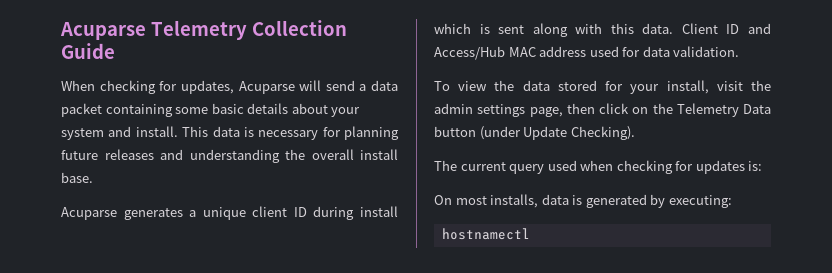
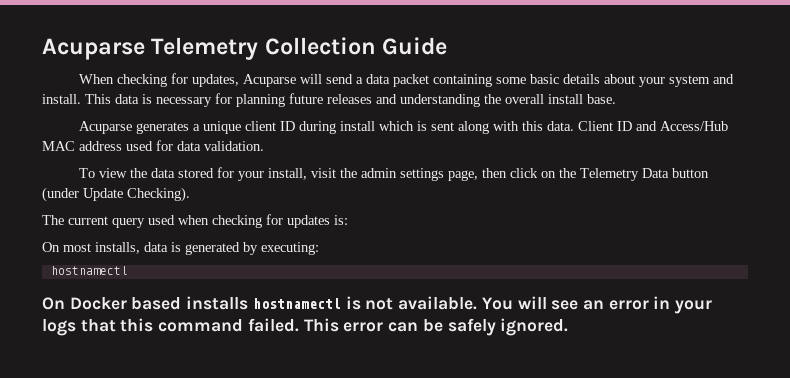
+ On Docker based installs hostnamectl is not available. You will see an error in your logs that this command failed. This error can be safely ignored.

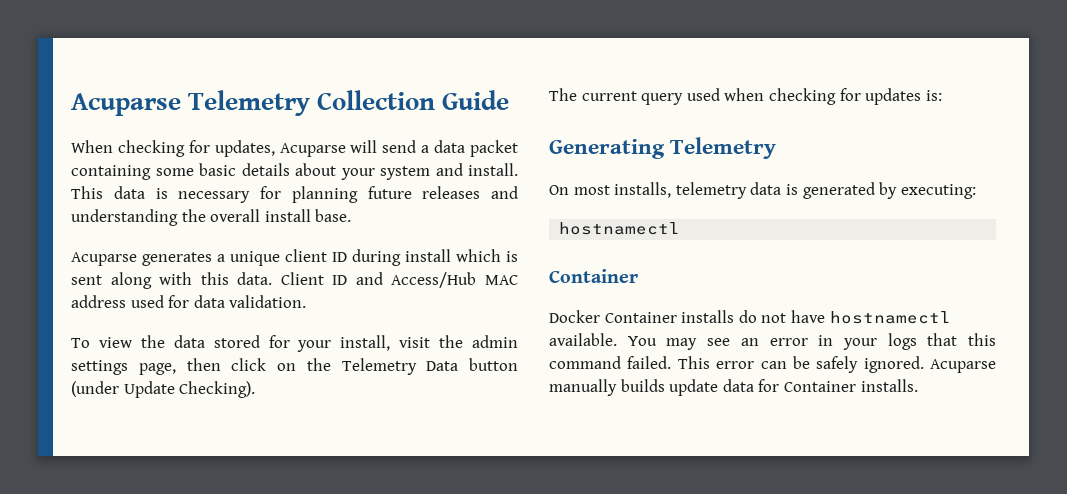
+ Generating Telemetry
- On most installs, data is generated by executing:
+ On most installs, telemetry data is generated by executing:
  hostnamectl
- On Docker based installs hostnamectl is not available.
+ Container
+ Docker Container installs do not have hostnamectl available.
- You will see an error in your logs that this command failed.
+ You may see an error in your logs that this command failed.
+ Acuparse manually builds update data for Container installs.

